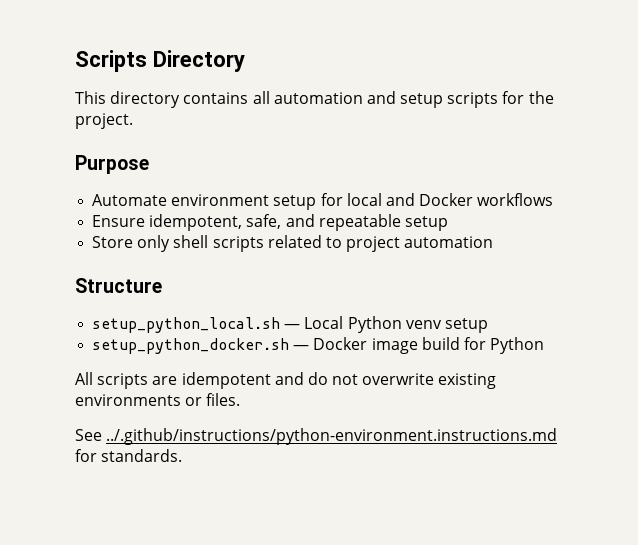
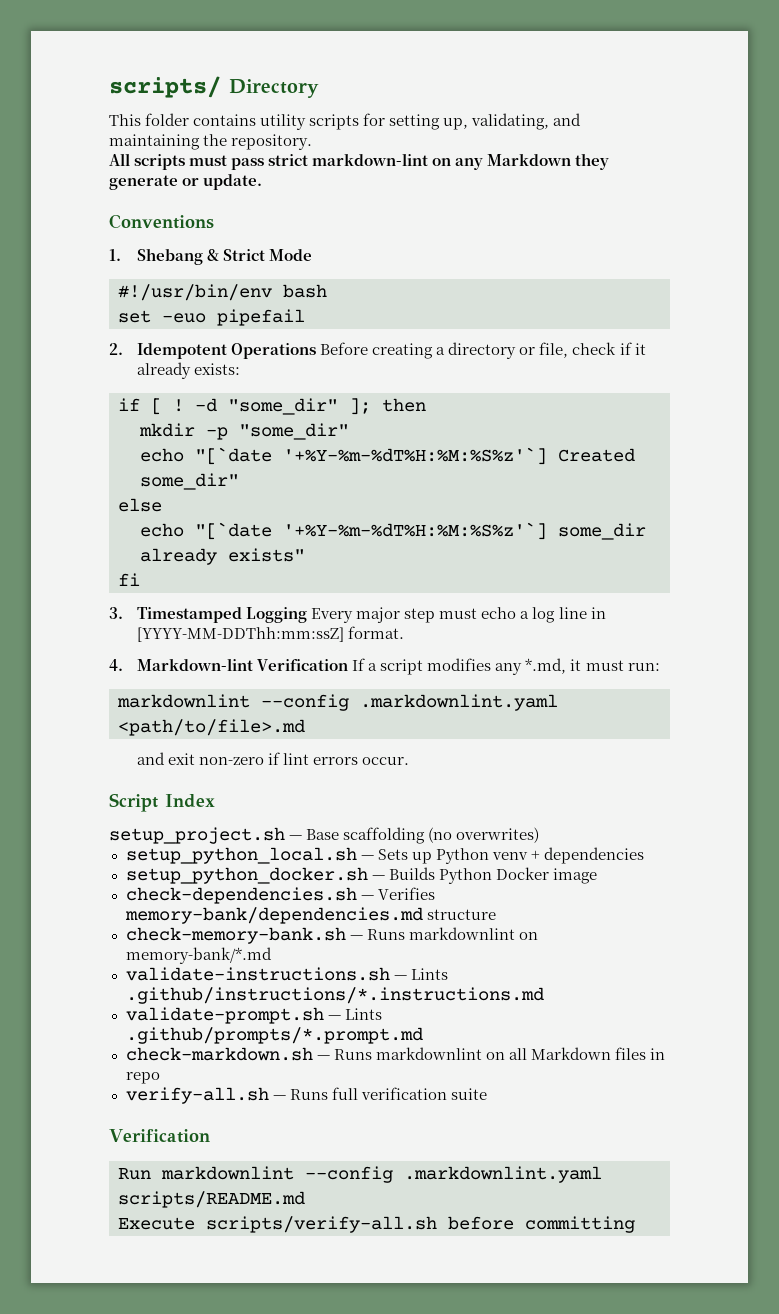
- Scripts Directory
+ scripts/ Directory
- This directory contains all automation and setup scripts for the project.
- Purpose
- Automate environment setup for local and Docker workflows
- Ensure idempotent, safe, and repeatable setup
- Store only shell scripts related to project automation
- Structure
- setup_python_local.sh — Local Python venv setup
+ This folder contains utility scripts for setting up, validating, and maintaining the repository.
+ All scripts must pass strict markdown-lint on any Markdown they generate or update.
+ Conventions
+ 1. Shebang & Strict Mode
+ #!/usr/bin/env bash
+ set -euo pipefail
+ 2. Idempotent Operations Before creating a directory or file, check if it already exists:
+ if [ ! -d "some_dir" ]; then
+ mkdir -p "some_dir"
+ echo "[`date '+%Y-%m-%dT%H:%M:%S%z'`] Created some_dir"
+ else
+ echo "[`date '+%Y-%m-%dT%H:%M:%S%z'`] some_dir already exists"
+ fi
+ 3. Timestamped Logging Every major step must echo a log line in [YYYY-MM-DDThh:mm:ssZ] format.
+ 4. Markdown-lint Verification If a script modifies any *.md, it must run:
+ markdownlint --config .markdownlint.yaml <path/to/file>.md
+ and exit non-zero if lint errors occur.
+ Script Index
+ setup_project.sh — Base scaffolding (no overwrites)
+ setup_python_local.sh — Sets up Python venv + dependencies
- setup_python_docker.sh — Docker image build for Python
- All scripts are idempotent and do not overwrite existing environments or files.
- See ../.github/instructions/python-environment.instructions.md for standards.
+ setup_python_docker.sh — Builds Python Docker image
+ check-dependencies.sh — Verifies memory-bank/dependencies.md structure
+ check-memory-bank.sh — Runs markdownlint on memory-bank/*.md
+ validate-instructions.sh — Lints .github/instructions/*.instructions.md
+ validate-prompt.sh — Lints .github/prompts/*.prompt.md
+ check-markdown.sh — Runs markdownlint on all Markdown files in repo
+ verify-all.sh — Runs full verification suite
+ Verification
+ Run markdownlint --config .markdownlint.yaml scripts/README.md
+ Execute scripts/verify-all.sh before committing

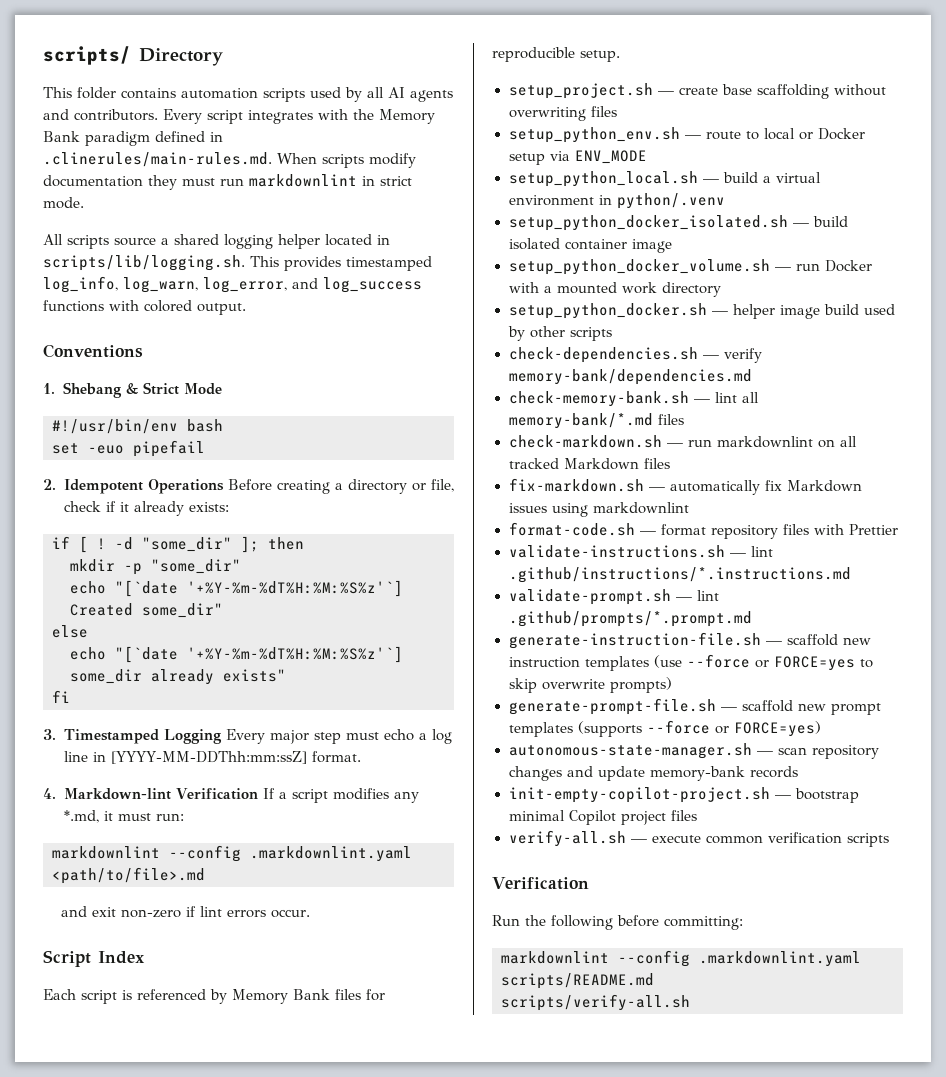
- This folder contains utility scripts for setting up, validating, and maintaining the repository.
- All scripts must pass strict markdown-lint on any Markdown they generate or update.
+ This folder contains automation scripts used by all AI agents and contributors. Every script integrates with the Memory Bank paradigm defined in .clinerules/main-rules.md. When scripts modify documentation they must run markdownlint in strict mode.
+ All scripts source a shared logging helper located in scripts/lib/logging.sh. This provides timestamped log_info, log_warn, log_error, and log_success functions with colored output.
- setup_project.sh — Base scaffolding (no overwrites)
- setup_python_local.sh — Sets up Python venv + dependencies
- setup_python_docker.sh — Builds Python Docker image
+ Each script is referenced by Memory Bank files for reproducible setup.
+ setup_project.sh — create base scaffolding without overwriting files
+ setup_python_env.sh — route to local or Docker setup via ENV_MODE
+ setup_python_local.sh — build a virtual environment in python/.venv
+ setup_python_docker_isolated.sh — build isolated container image
+ setup_python_docker_volume.sh — run Docker with a mounted work directory
+ setup_python_docker.sh — helper image build used by other scripts
- check-dependencies.sh — Verifies memory-bank/dependencies.md structure
+ check-dependencies.sh — verify memory-bank/dependencies.md
- check-memory-bank.sh — Runs markdownlint on memory-bank/*.md
+ check-memory-bank.sh — lint all memory-bank/*.md files
+ check-markdown.sh — run markdownlint on all tracked Markdown files
+ fix-markdown.sh — automatically fix Markdown issues using markdownlint
+ format-code.sh — format repository files with Prettier
- validate-instructions.sh — Lints .github/instructions/*.instructions.md
+ validate-instructions.sh — lint .github/instructions/*.instructions.md
- validate-prompt.sh — Lints .github/prompts/*.prompt.md
+ validate-prompt.sh — lint .github/prompts/*.prompt.md
- check-markdown.sh — Runs markdownlint on all Markdown files in repo
+ generate-instruction-file.sh — scaffold new instruction templates (use --force or FORCE=yes to skip overwrite prompts)
+ generate-prompt-file.sh — scaffold new prompt templates (supports --force or FORCE=yes)
+ autonomous-state-manager.sh — scan repository changes and update memory-bank records
+ init-empty-copilot-project.sh — bootstrap minimal Copilot project files
- verify-all.sh — Runs full verification suite
+ verify-all.sh — execute common verification scripts
  Verification
- Run markdownlint --config .markdownlint.yaml scripts/README.md
+ Run the following before committing:
+ markdownlint --config .markdownlint.yaml scripts/README.md
- Execute scripts/verify-all.sh before committing
+ scripts/verify-all.sh

